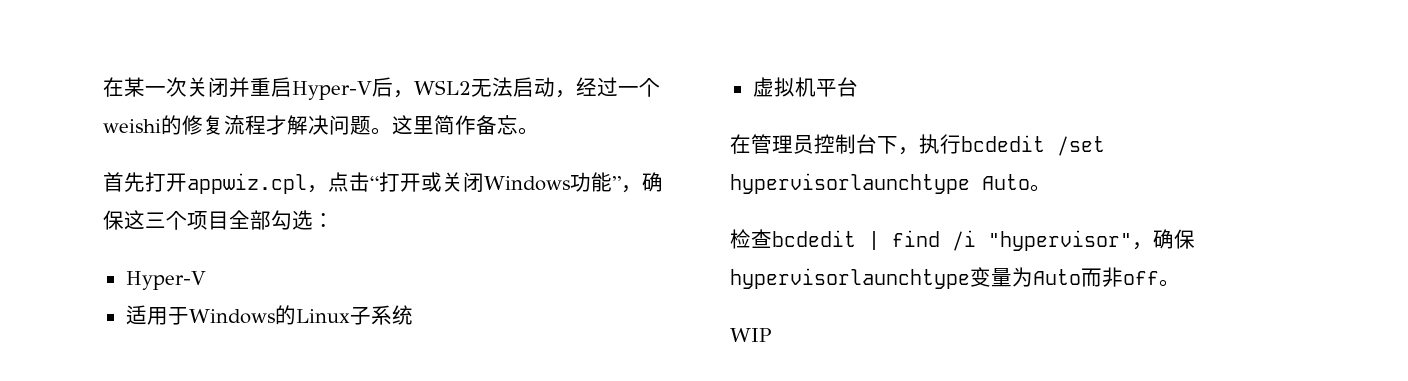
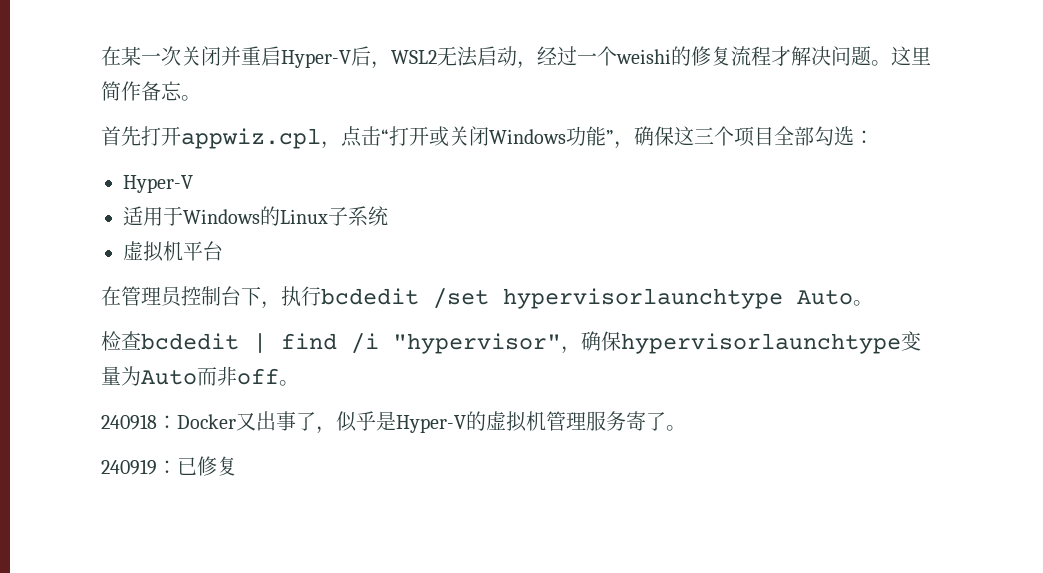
- WIP
+ 240918：Docker又出事了，似乎是Hyper-V的虚拟机管理服务寄了。
+ 240919：已修复

